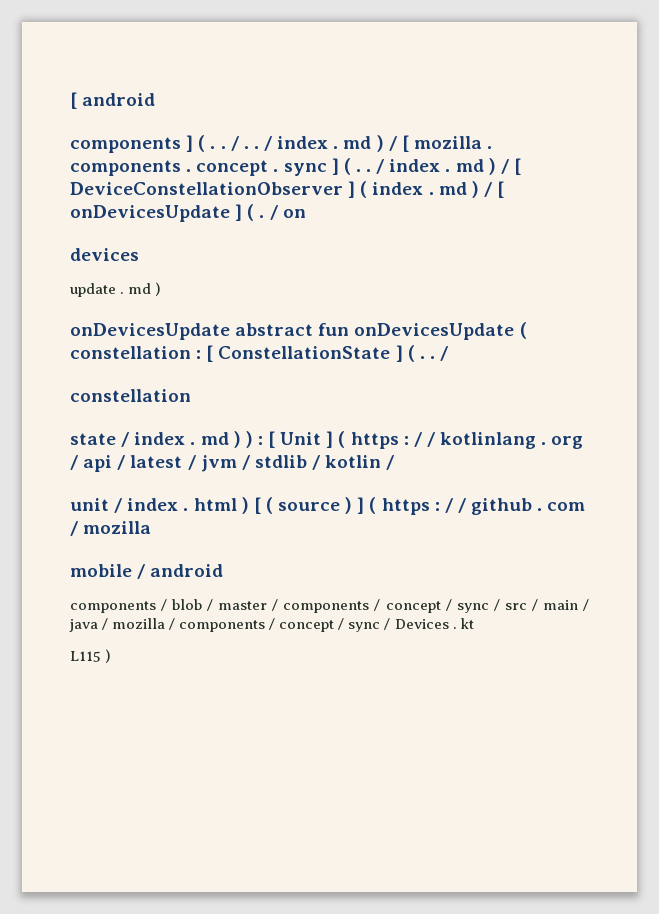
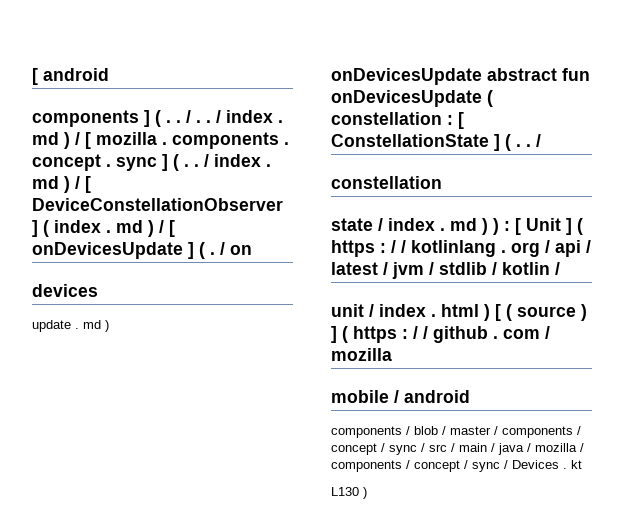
- L115 )
+ L130 )

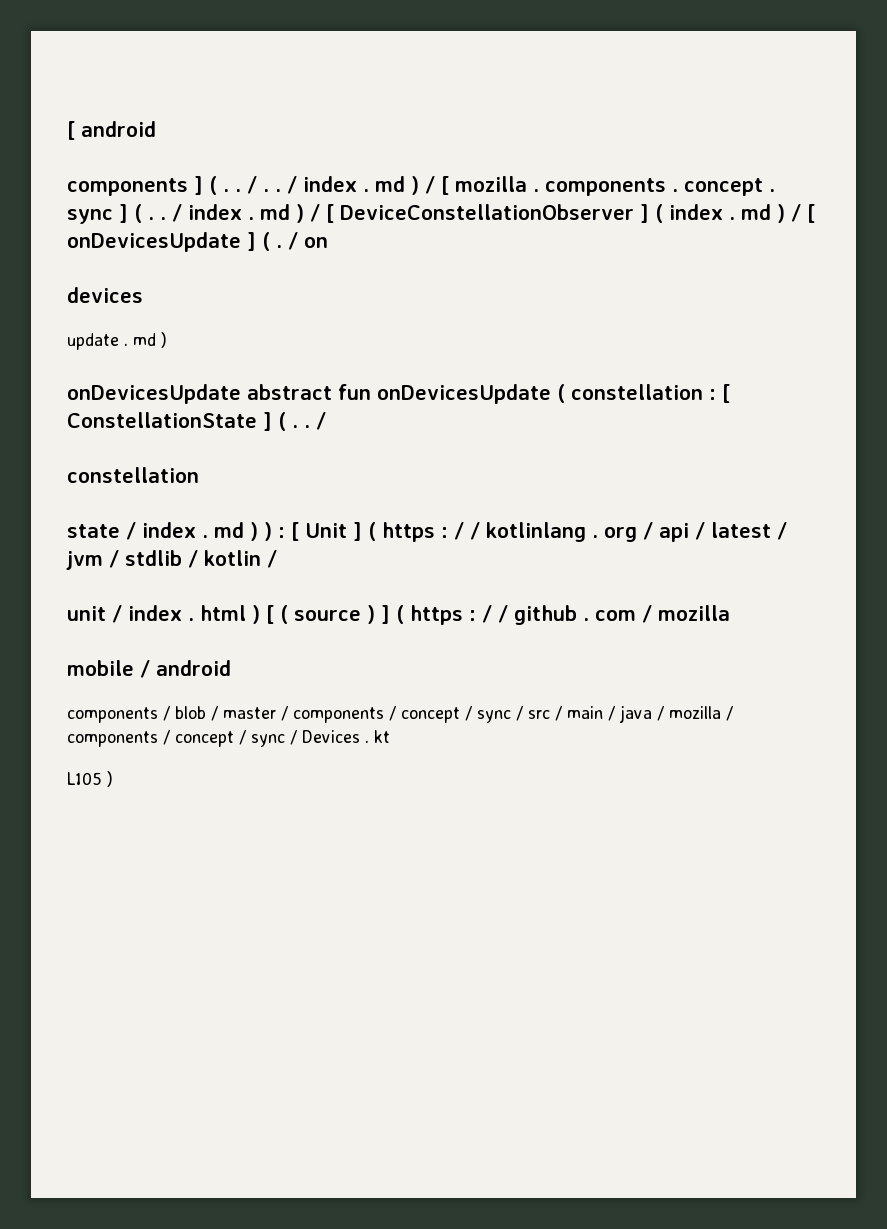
- L130 )
+ L105 )

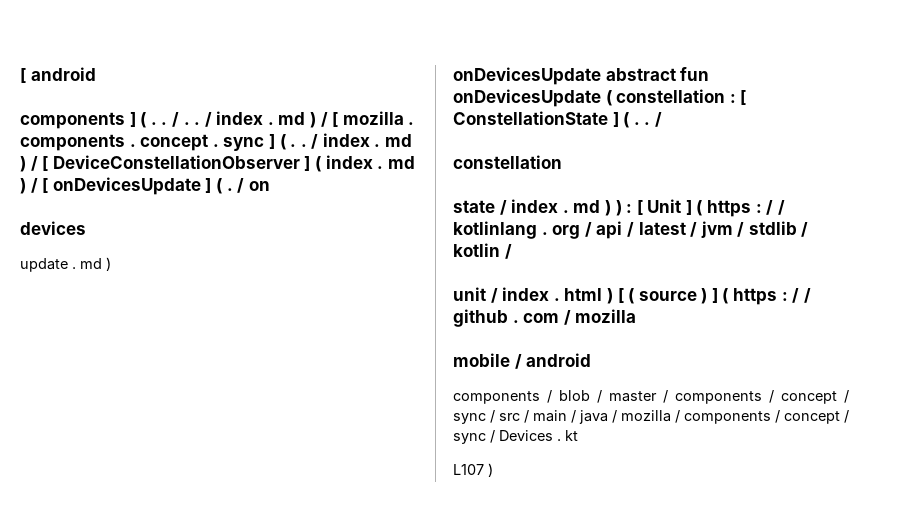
- L105 )
+ L107 )

